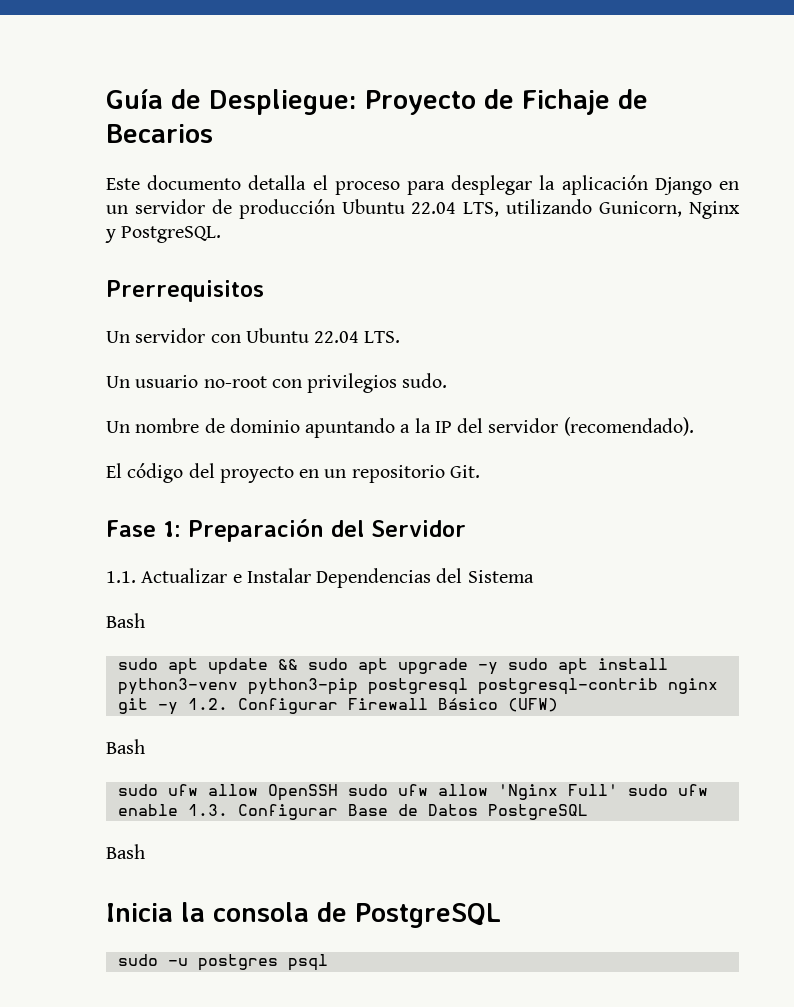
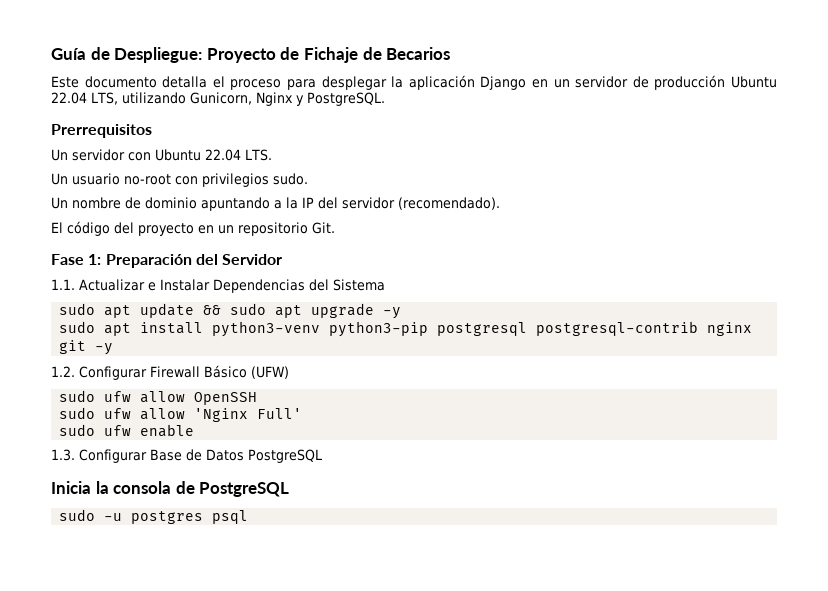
  1.1. Actualizar e Instalar Dependencias del Sistema
- Bash
- sudo apt update && sudo apt upgrade -y sudo apt install python3-venv python3-pip postgresql postgresql-contrib nginx git -y 1.2. Configurar Firewall Básico (UFW)
- Bash
+ sudo apt update && sudo apt upgrade -y
+ sudo apt install python3-venv python3-pip postgresql postgresql-contrib nginx git -y
+ 1.2. Configurar Firewall Básico (UFW)
- sudo ufw allow OpenSSH sudo ufw allow 'Nginx Full' sudo ufw enable 1.3. Configurar Base de Datos PostgreSQL
- Bash
+ sudo ufw allow OpenSSH
+ sudo ufw allow 'Nginx Full'
+ sudo ufw enable
+ 1.3. Configurar Base de Datos PostgreSQL

